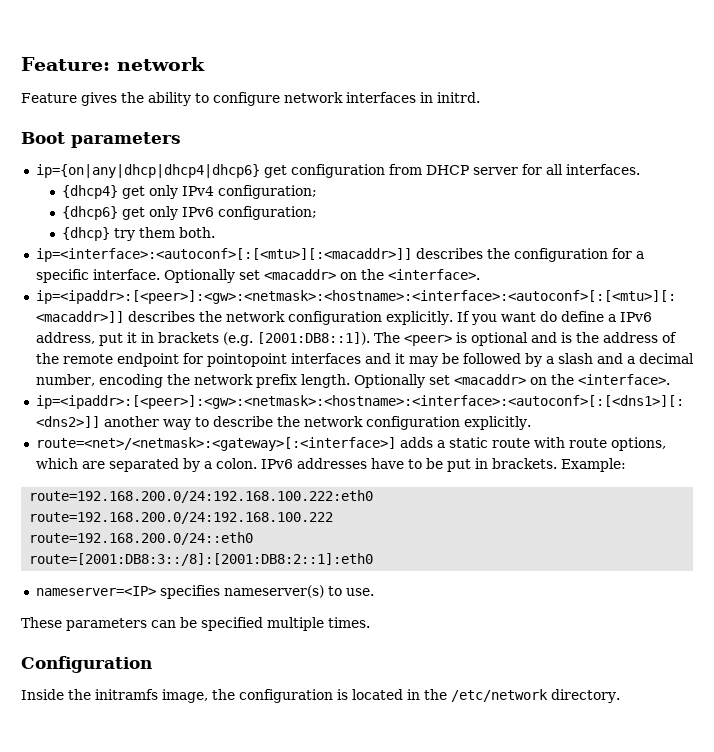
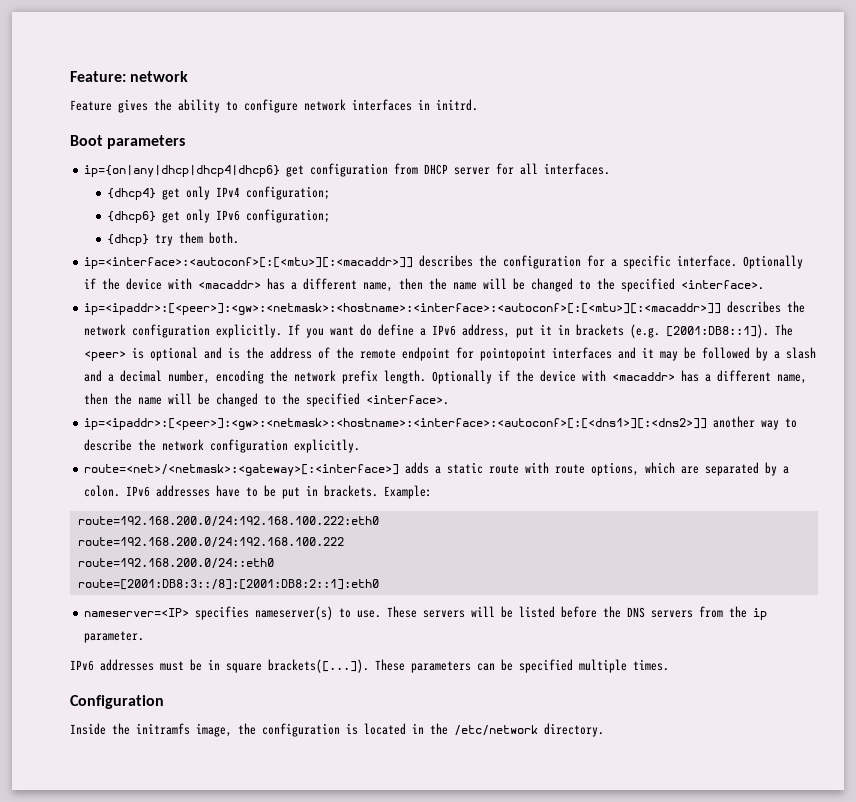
- ip=<interface>:<autoconf>[:[<mtu>][:<macaddr>]] describes the configuration for a specific interface. Optionally set <macaddr> on the <interface>.
+ ip=<interface>:<autoconf>[:[<mtu>][:<macaddr>]] describes the configuration for a specific interface. Optionally if the device with <macaddr> has a different name, then the name will be changed to the specified <interface>.
- The <peer> is optional and is the address of the remote endpoint for pointopoint interfaces and it may be followed by a slash and a decimal number, encoding the network prefix length. Optionally set <macaddr> on the <interface>.
+ The <peer> is optional and is the address of the remote endpoint for pointopoint interfaces and it may be followed by a slash and a decimal number, encoding the network prefix length. Optionally if the device with <macaddr> has a different name, then the name will be changed to the specified <interface>.
- nameserver=<IP> specifies nameserver(s) to use.
- These parameters can be specified multiple times.
+ nameserver=<IP> specifies nameserver(s) to use. These servers will be listed before the DNS servers from the ip parameter.
+ IPv6 addresses must be in square brackets([...]). These parameters can be specified multiple times.

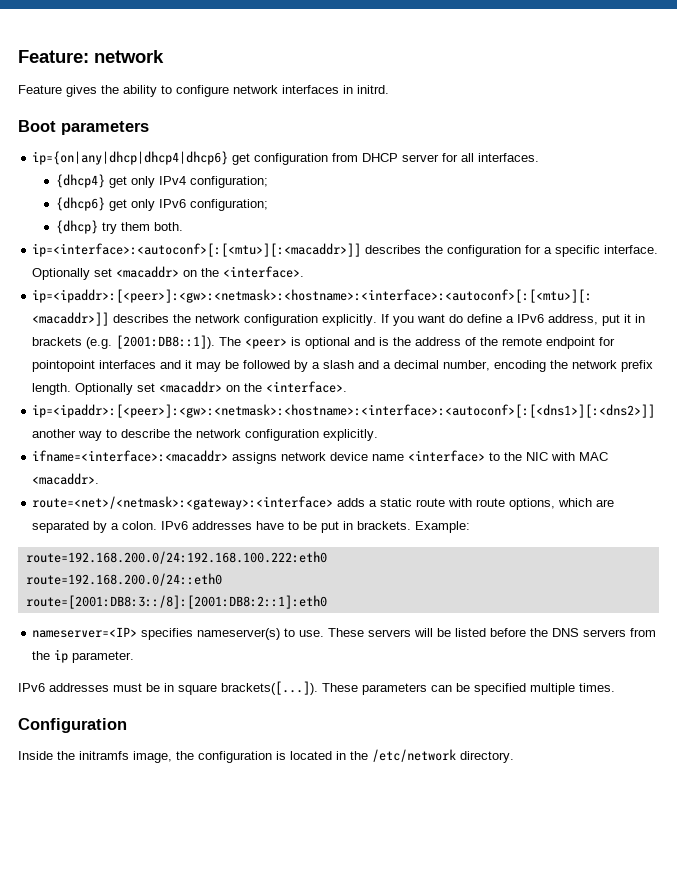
- ip=<interface>:<autoconf>[:[<mtu>][:<macaddr>]] describes the configuration for a specific interface. Optionally if the device with <macaddr> has a different name, then the name will be changed to the specified <interface>.
+ ip=<interface>:<autoconf>[:[<mtu>][:<macaddr>]] describes the configuration for a specific interface. Optionally set <macaddr> on the <interface>.
- The <peer> is optional and is the address of the remote endpoint for pointopoint interfaces and it may be followed by a slash and a decimal number, encoding the network prefix length. Optionally if the device with <macaddr> has a different name, then the name will be changed to the specified <interface>.
+ The <peer> is optional and is the address of the remote endpoint for pointopoint interfaces and it may be followed by a slash and a decimal number, encoding the network prefix length. Optionally set <macaddr> on the <interface>.
- route=<net>/<netmask>:<gateway>[:<interface>] adds a static route with route options, which are separated by a colon.
+ ifname=<interface>:<macaddr> assigns network device name <interface> to the NIC with MAC <macaddr>.
+ route=<net>/<netmask>:<gateway>:<interface> adds a static route with route options, which are separated by a colon.
- route=192.168.200.0/24:192.168.100.222

